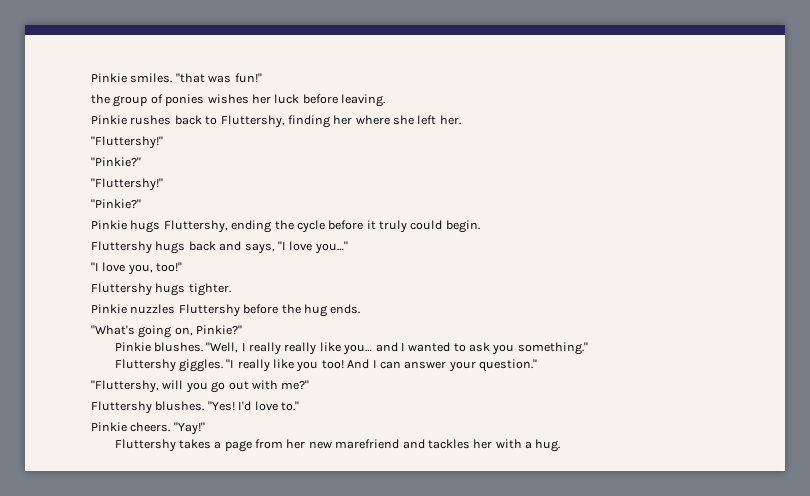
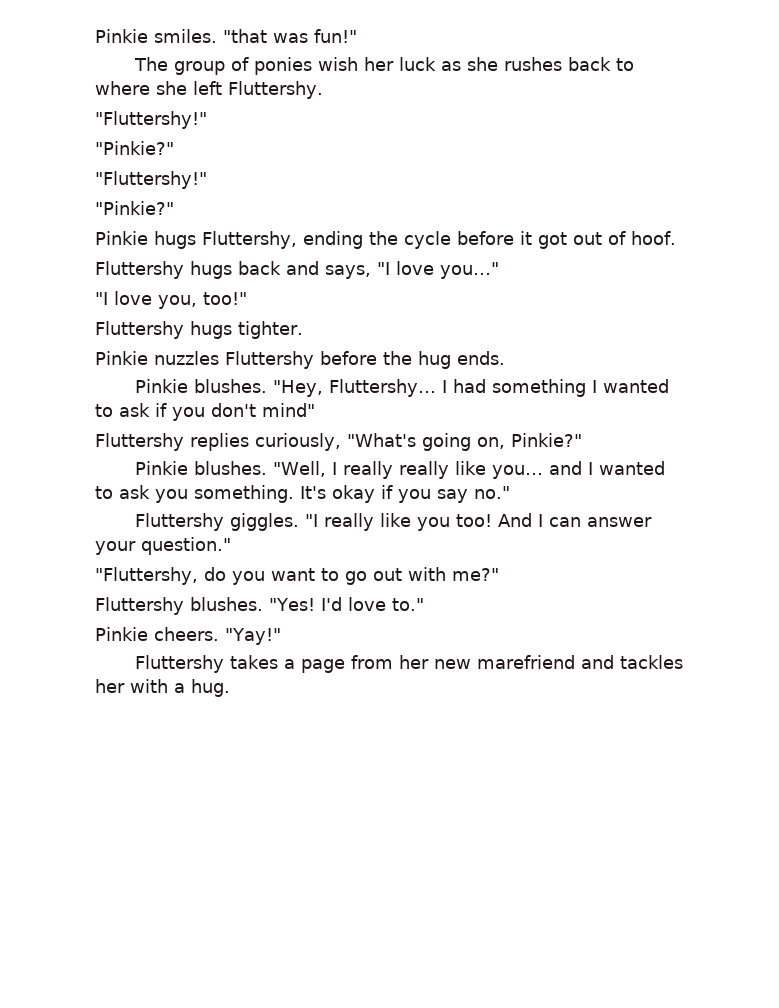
- the group of ponies wishes her luck before leaving.
- Pinkie rushes back to Fluttershy, finding her where she left her.
+ The group of ponies wish her luck as she rushes back to where she left Fluttershy.
- Pinkie hugs Fluttershy, ending the cycle before it truly could begin.
+ Pinkie hugs Fluttershy, ending the cycle before it got out of hoof.
- "What's going on, Pinkie?"
+ Pinkie blushes. "Hey, Fluttershy… I had something I wanted to ask if you don't mind"
+ Fluttershy replies curiously, "What's going on, Pinkie?"
- "Well, I really really like you… and I wanted to ask you something."
+ "Well, I really really like you… and I wanted to ask you something. It's okay if you say no."
- "Fluttershy, will you go out with me?"
+ "Fluttershy, do you want to go out with me?"

